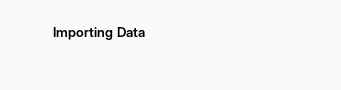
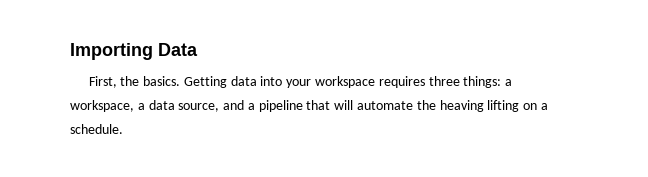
+ First, the basics. Getting data into your workspace requires three things: a workspace, a data source, and a pipeline that will automate the heaving lifting on a schedule.

